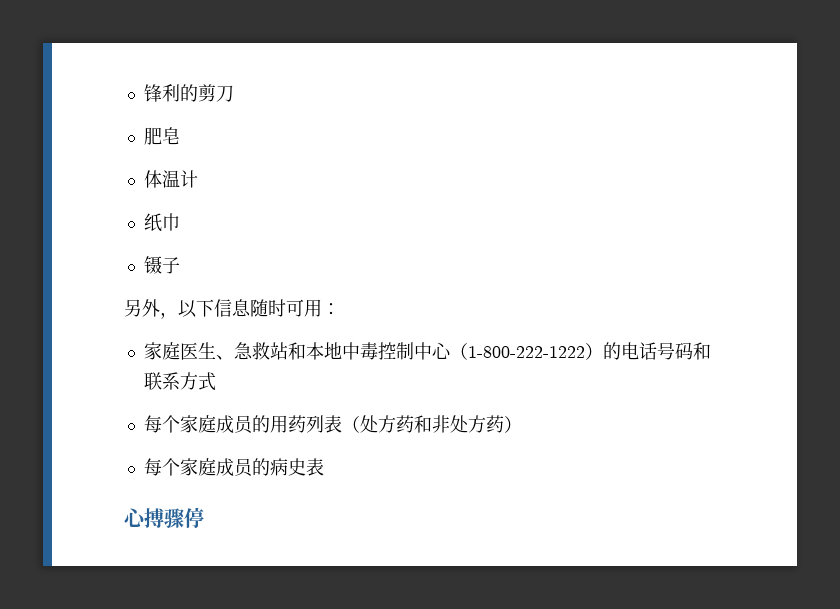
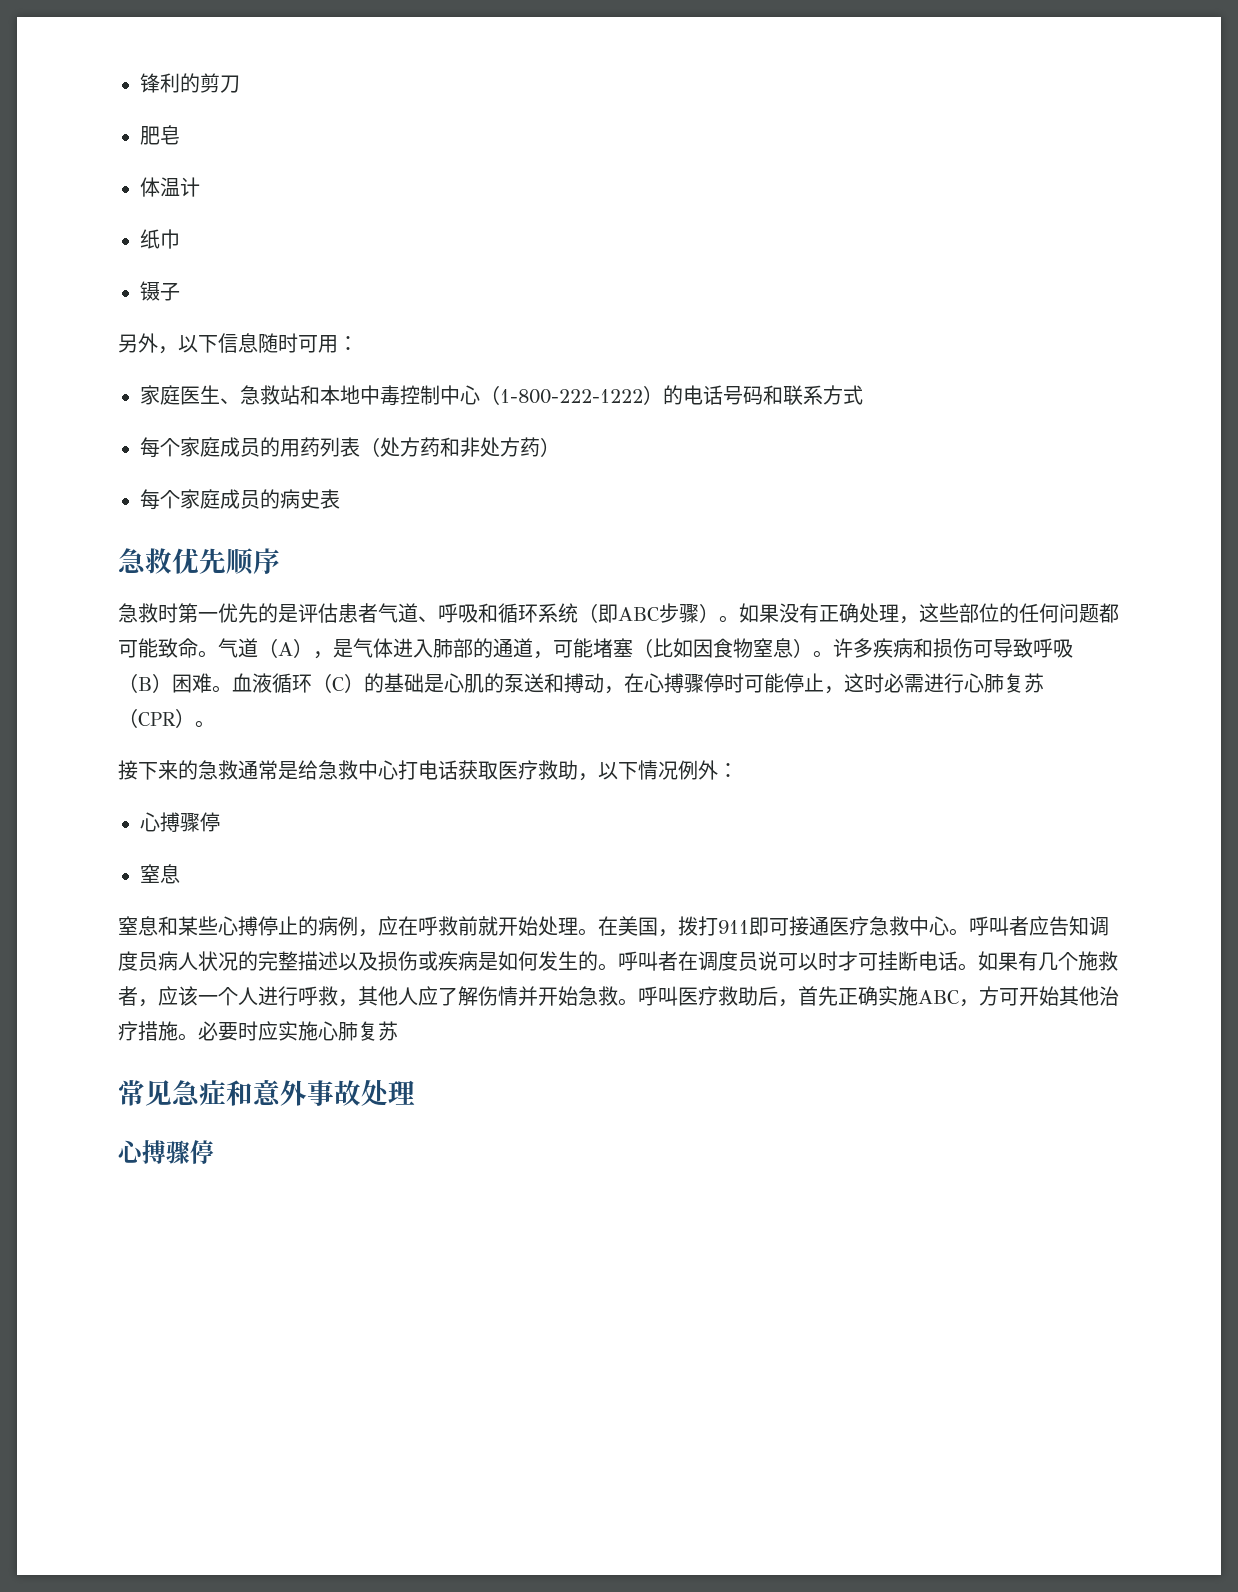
+ 急救优先顺序
+ 急救时第一优先的是评估患者气道、呼吸和循环系统（即ABC步骤）。如果没有正确处理，这些部位的任何问题都可能致命。气道（A），是气体进入肺部的通道，可能堵塞（比如因食物窒息）。许多疾病和损伤可导致呼吸（B）困难。血液循环（C）的基础是心肌的泵送和搏动，在心搏骤停时可能停止，这时必需进行心肺复苏（CPR）。
+ 接下来的急救通常是给急救中心打电话获取医疗救助，以下情况例外：
+ 心搏骤停
+ 窒息
+ 窒息和某些心搏停止的病例，应在呼救前就开始处理。在美国，拨打911即可接通医疗急救中心。呼叫者应告知调度员病人状况的完整描述以及损伤或疾病是如何发生的。呼叫者在调度员说可以时才可挂断电话。如果有几个施救者，应该一个人进行呼救，其他人应了解伤情并开始急救。呼叫医疗救助后，首先正确实施ABC，方可开始其他治疗措施。必要时应实施心肺复苏
+ 常见急症和意外事故处理

